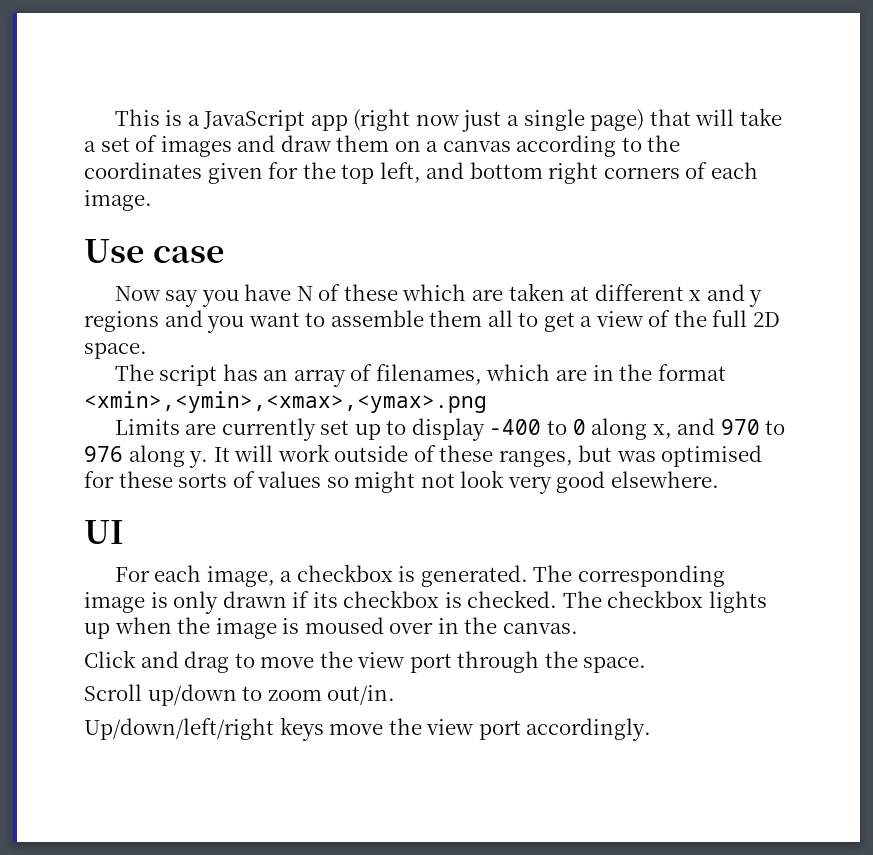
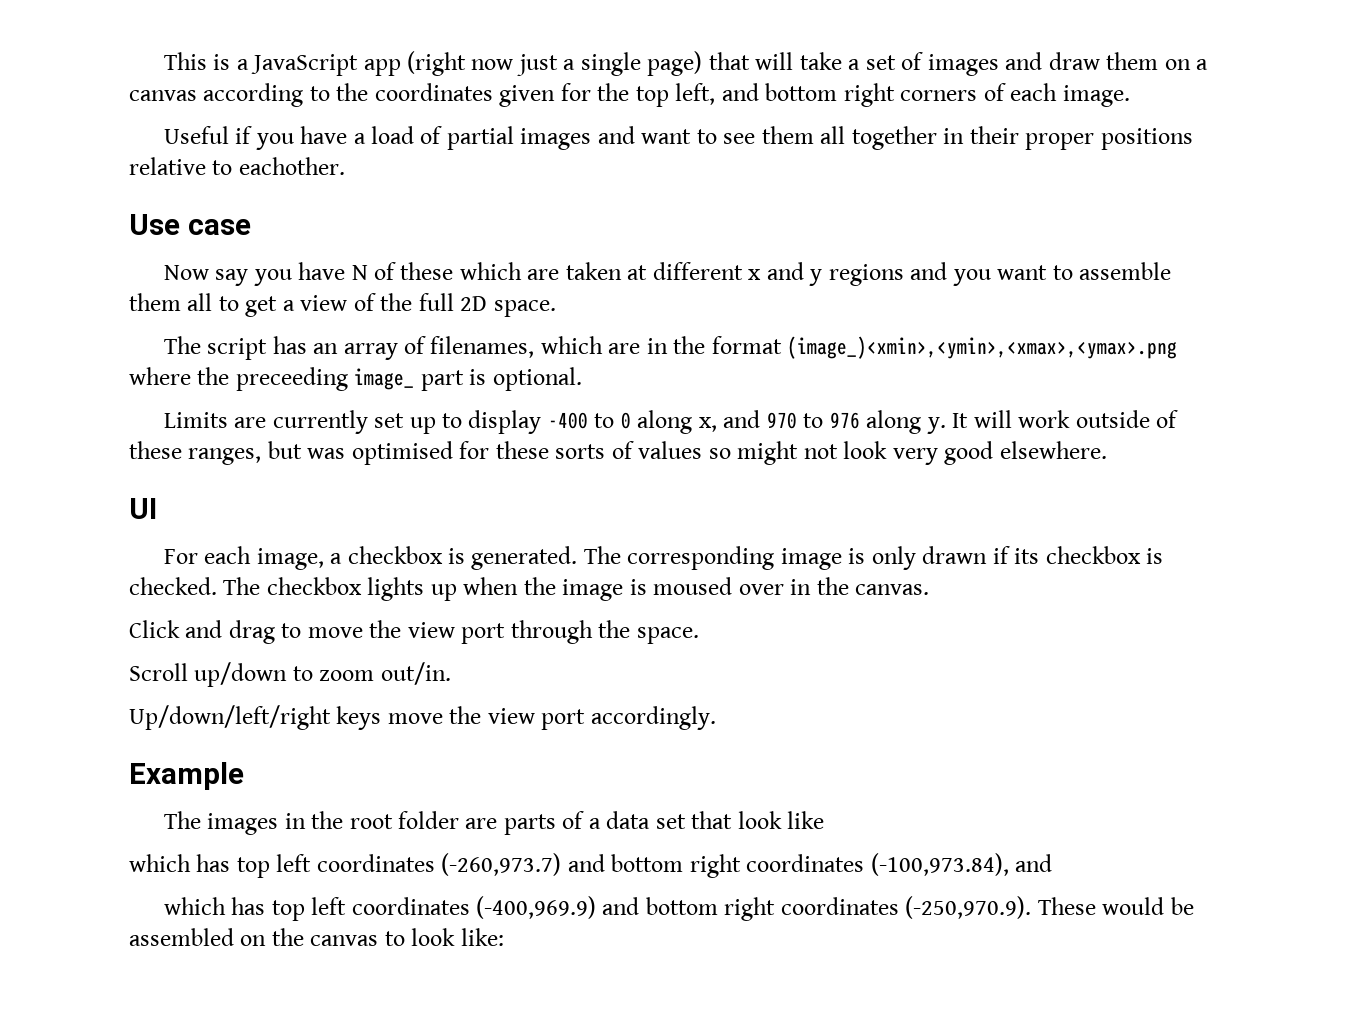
+ Useful if you have a load of partial images and want to see them all together in their proper positions relative to eachother.
- The script has an array of filenames, which are in the format <xmin>,<ymin>,<xmax>,<ymax>.png
+ The script has an array of filenames, which are in the format (image_)<xmin>,<ymin>,<xmax>,<ymax>.png where the preceeding image_ part is optional.
+ Example
+ The images in the root folder are parts of a data set that look like
+ which has top left coordinates (-260,973.7) and bottom right coordinates (-100,973.84), and
+ which has top left coordinates (-400,969.9) and bottom right coordinates (-250,970.9). These would be assembled on the canvas to look like:

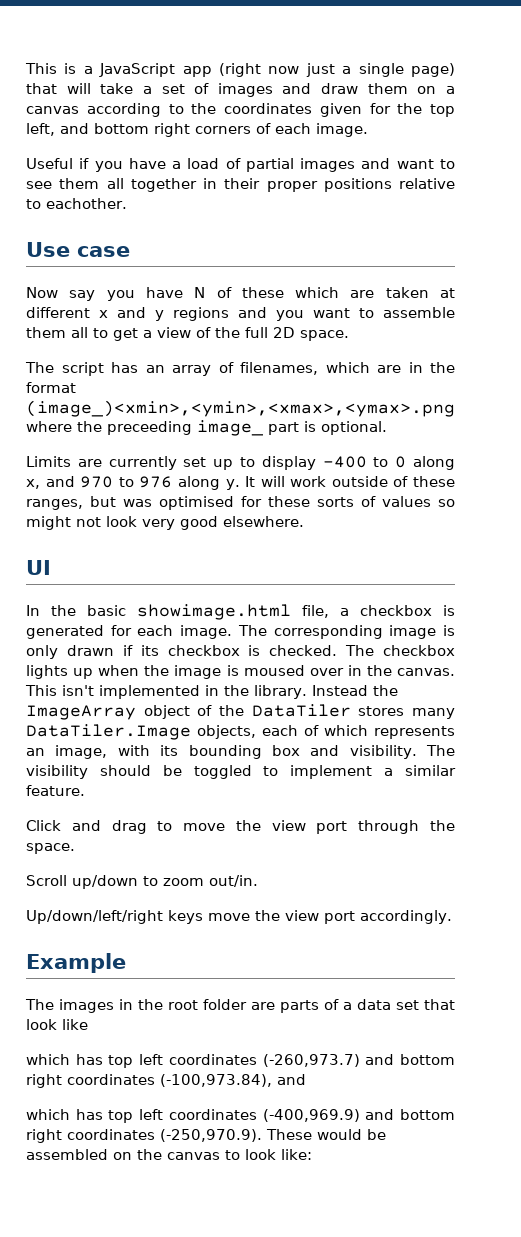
- For each image, a checkbox is generated.
+ In the basic showimage.html file, a checkbox is generated for each image.
+ This isn't implemented in the library. Instead the ImageArray object of the DataTiler stores many DataTiler.Image objects, each of which represents an image, with its bounding box and visibility. The visibility should be toggled to implement a similar feature.

